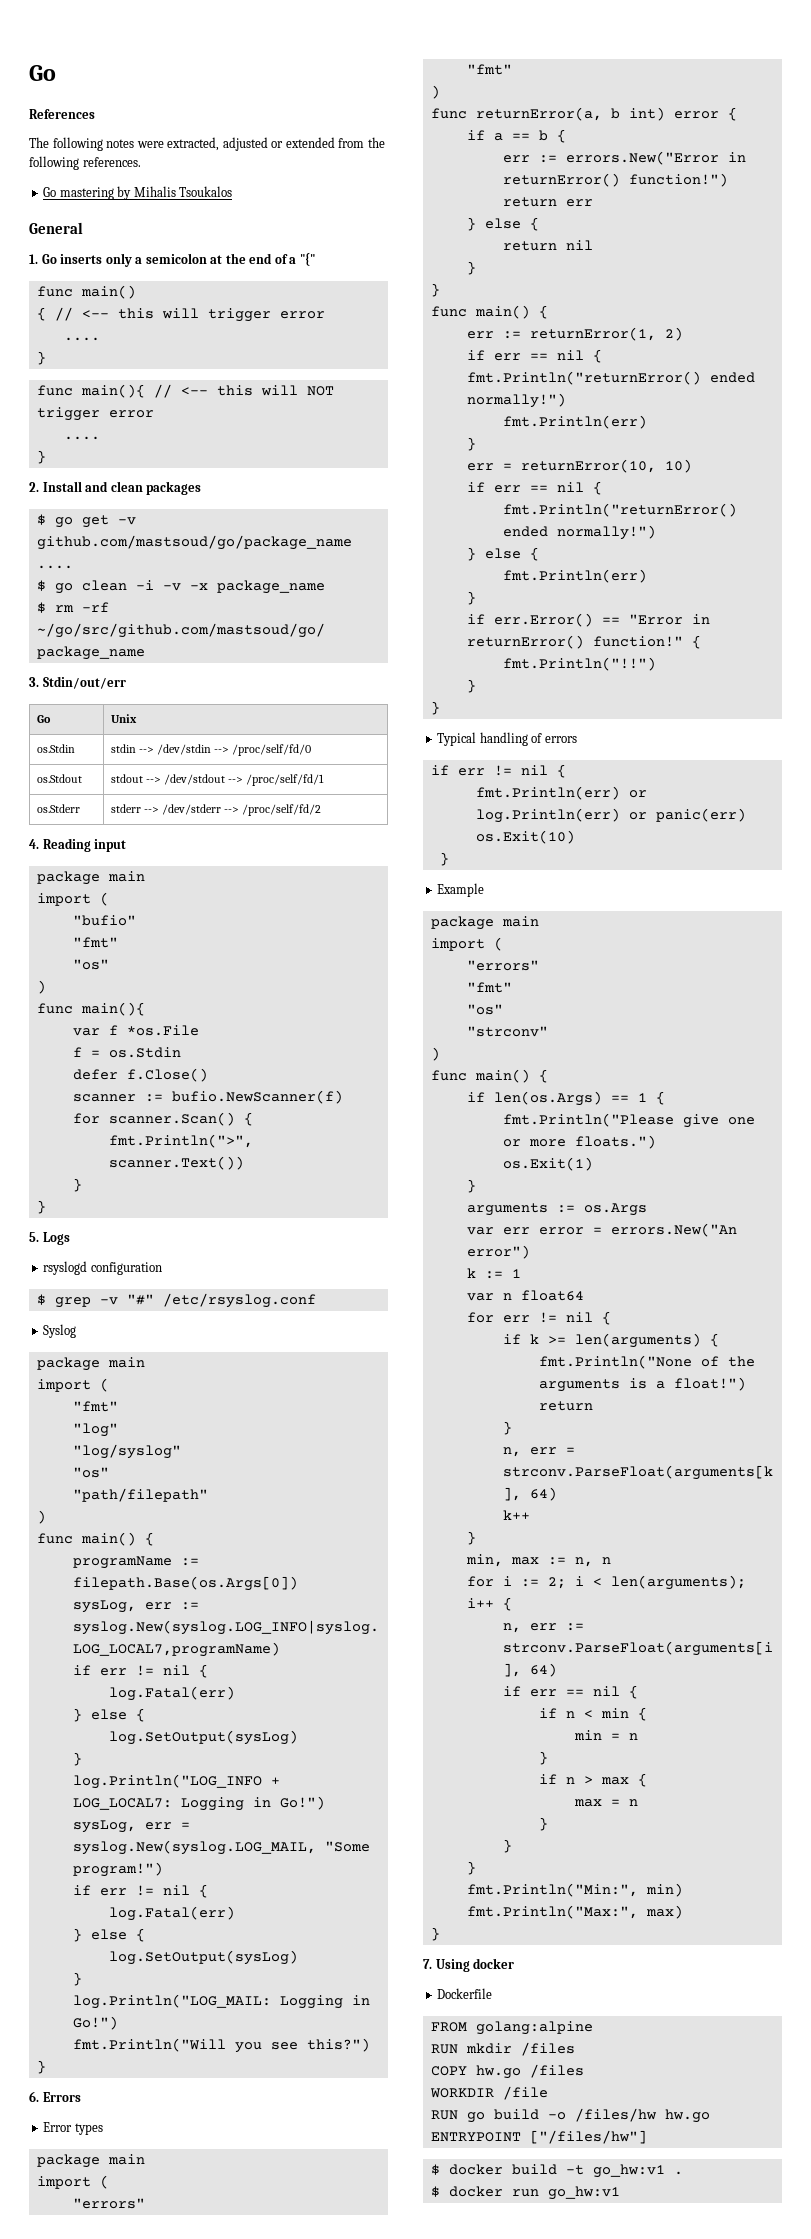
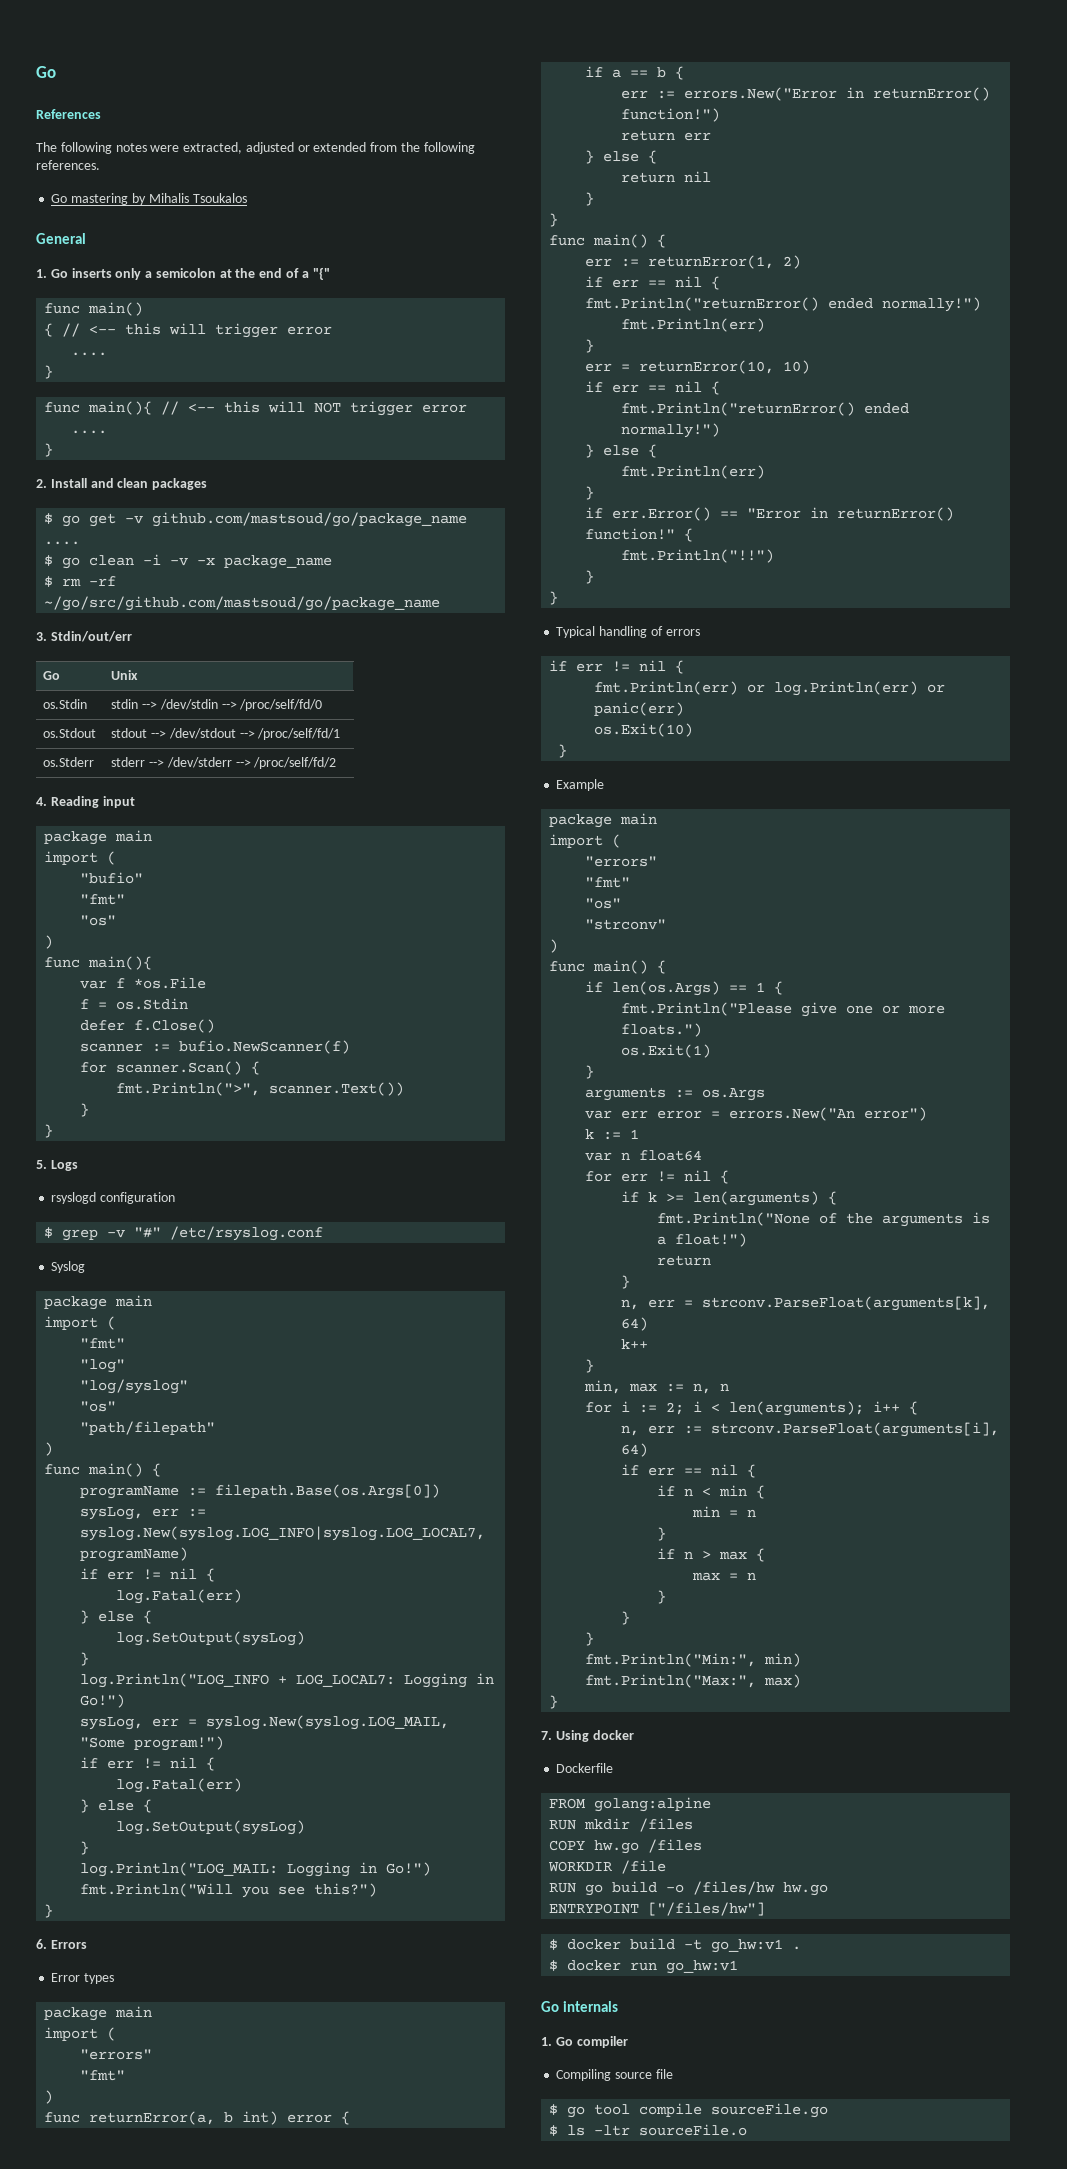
+ Go internals
+ 1. Go compiler
+ Compiling source file
+ $ go tool compile sourceFile.go
+ $ ls -ltr sourceFile.o

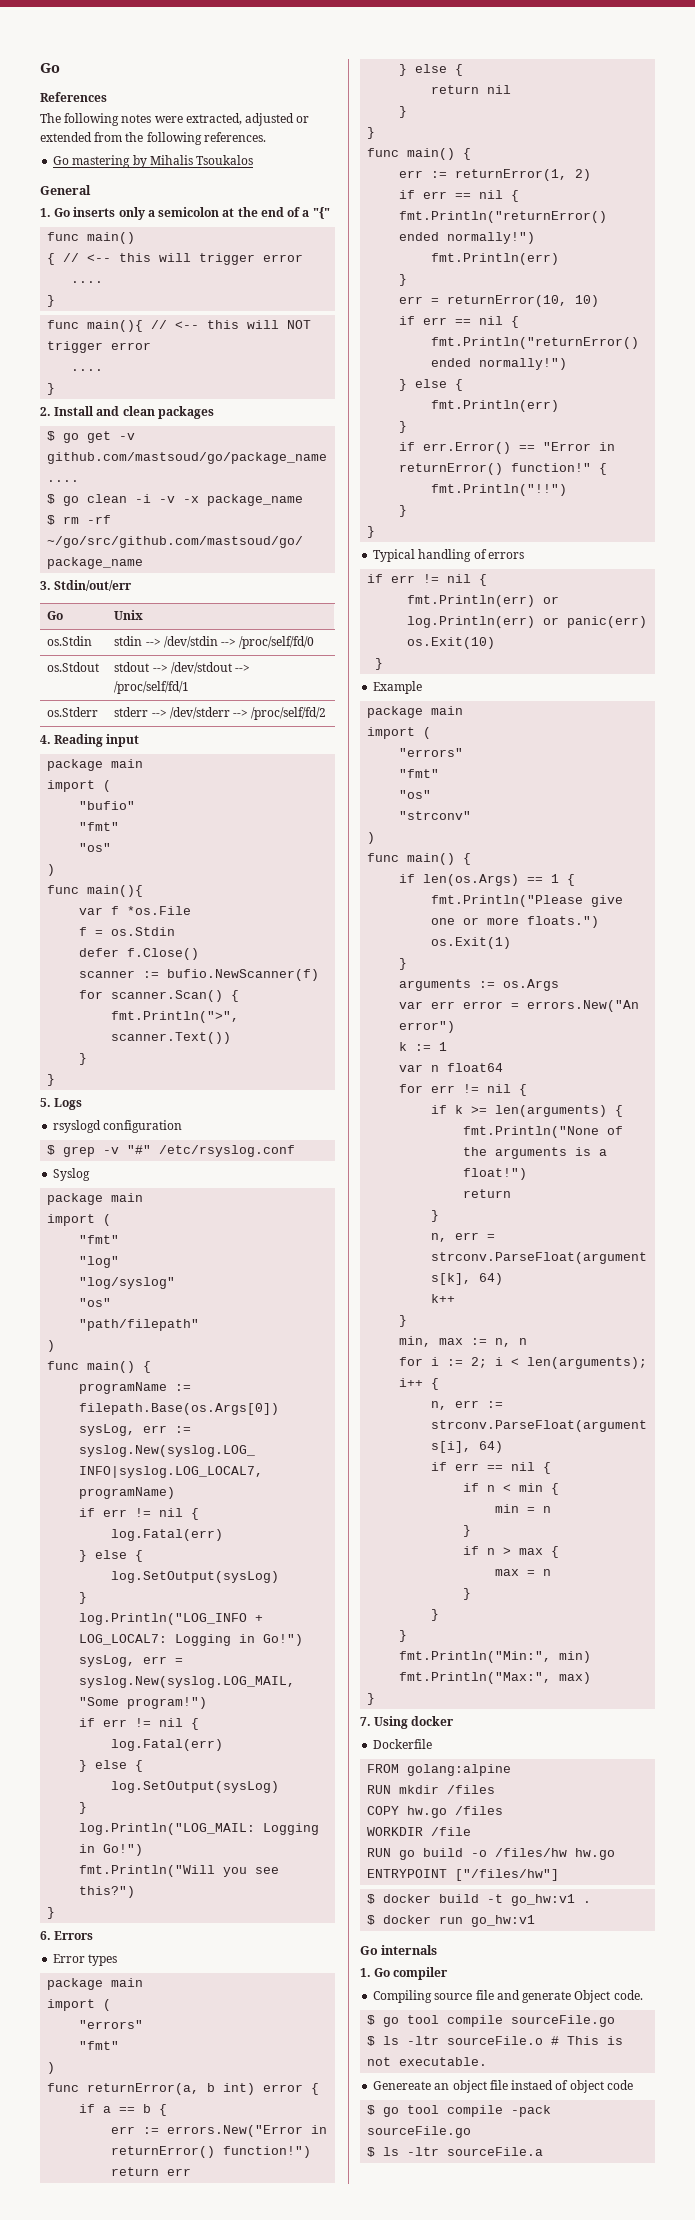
- Compiling source file
+ Compiling source file and generate Object code.
- $ ls -ltr sourceFile.o
+ $ ls -ltr sourceFile.o # This is not executable.
+ Genereate an object file instaed of object code
+ $ go tool compile -pack sourceFile.go
+ $ ls -ltr sourceFile.a

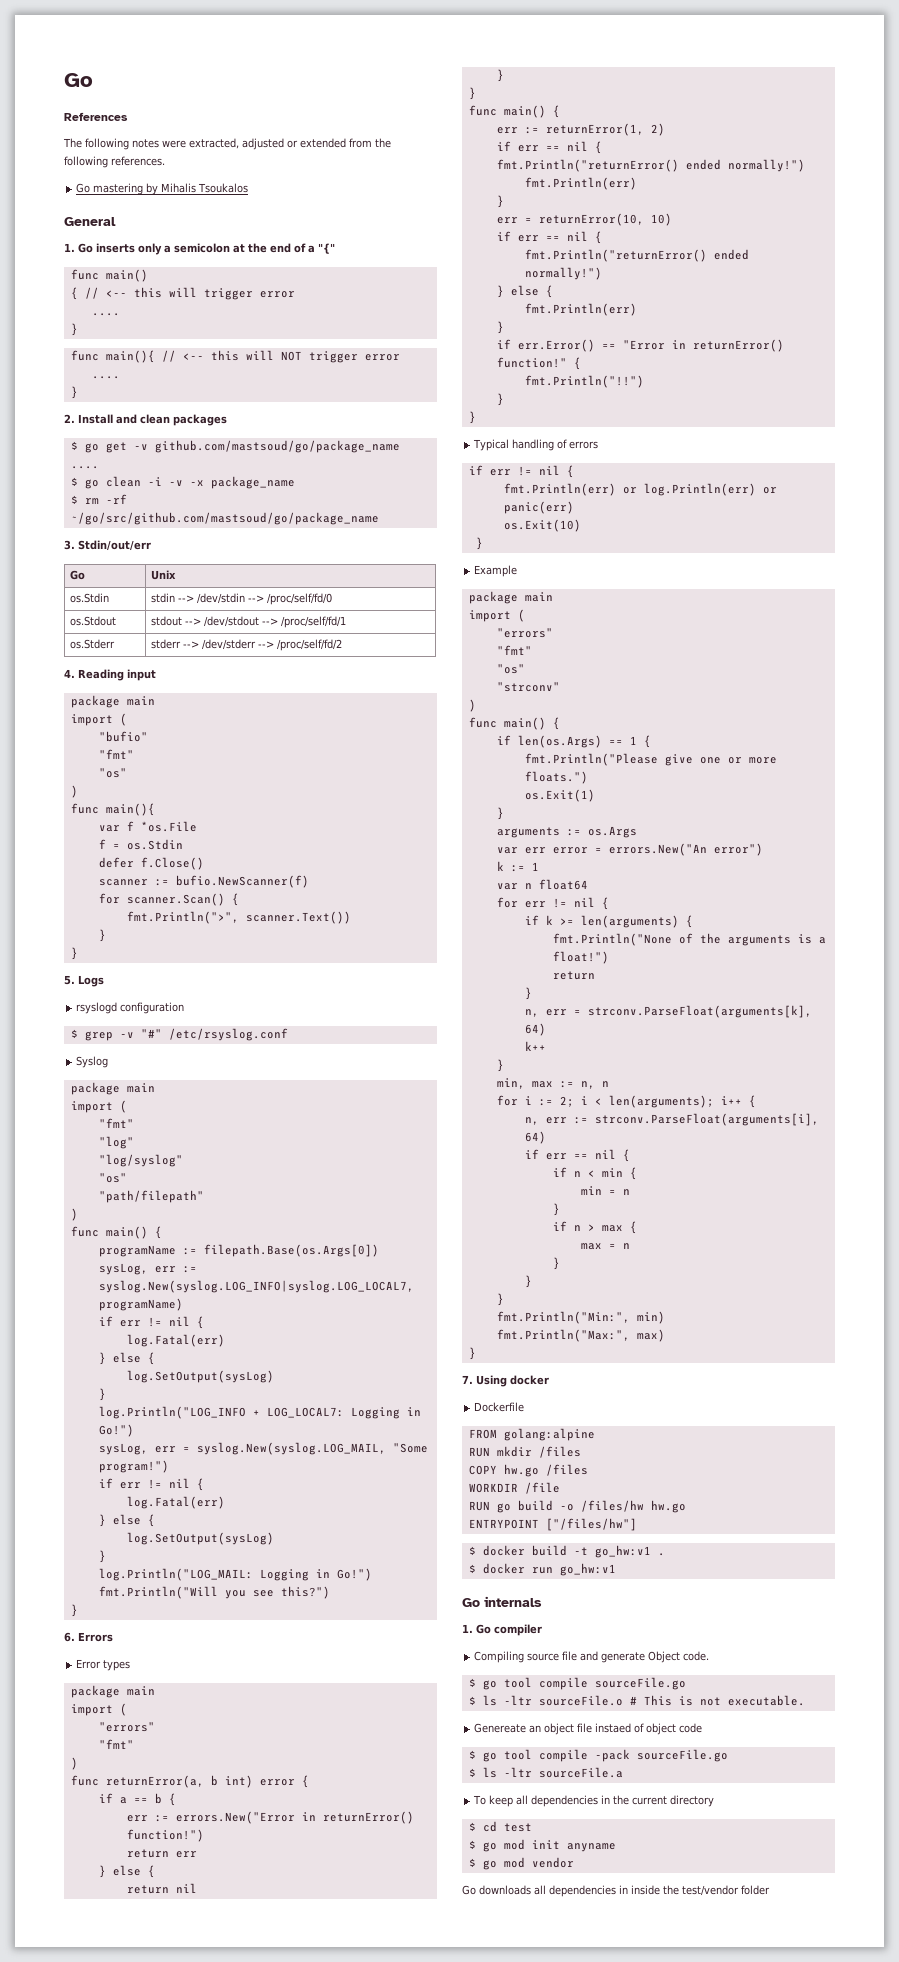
+ To keep all dependencies in the current directory
+ $ cd test
+ $ go mod init anyname
+ $ go mod vendor
+ Go downloads all dependencies in inside the test/vendor folder

